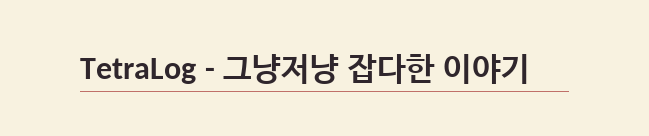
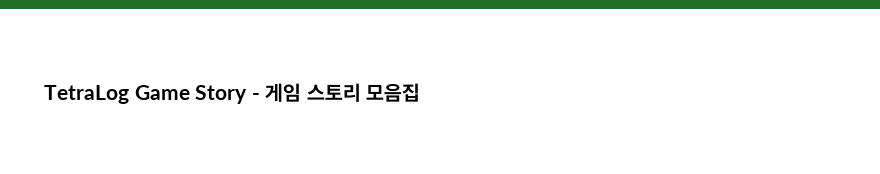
- TetraLog - 그냥저냥 잡다한 이야기
+ TetraLog Game Story - 게임 스토리 모음집

